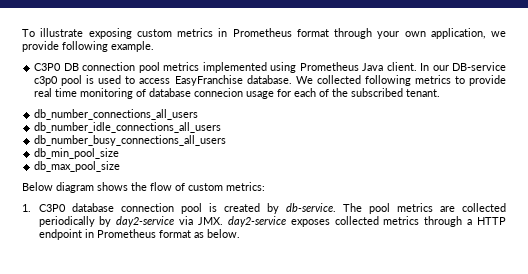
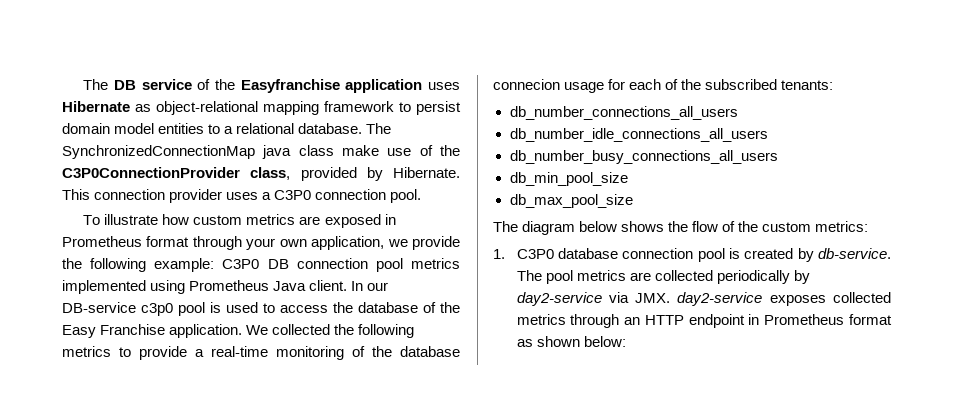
+ The DB service of the Easyfranchise application uses Hibernate as object-relational mapping framework to persist domain model entities to a relational database. The SynchronizedConnectionMap java class make use of the C3P0ConnectionProvider class, provided by Hibernate. This connection provider uses a C3P0 connection pool.
- To illustrate exposing custom metrics in Prometheus format through your own application, we provide following example.
- C3P0 DB connection pool metrics implemented using Prometheus Java client.
+ To illustrate how custom metrics are exposed in Prometheus format through your own application, we provide the following example: C3P0 DB connection pool metrics implemented using Prometheus Java client.
- In our DB-service c3p0 pool is used to access EasyFranchise database.
+ In our DB-service c3p0 pool is used to access the database of the Easy Franchise application.
- We collected following metrics to provide real time monitoring of database connecion usage for each of the subscribed tenant.
+ We collected the following metrics to provide a real-time monitoring of the database connecion usage for each of the subscribed tenants:
- Below diagram shows the flow of custom metrics:
+ The diagram below shows the flow of the custom metrics:
- The pool metrics are collected periodically by day2-service via JMX. day2-service exposes collected metrics through a HTTP endpoint in Prometheus format as below.
+ The pool metrics are collected periodically by day2-service via JMX. day2-service exposes collected metrics through an HTTP endpoint in Prometheus format as shown below:

